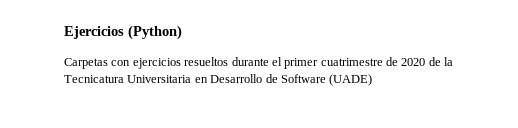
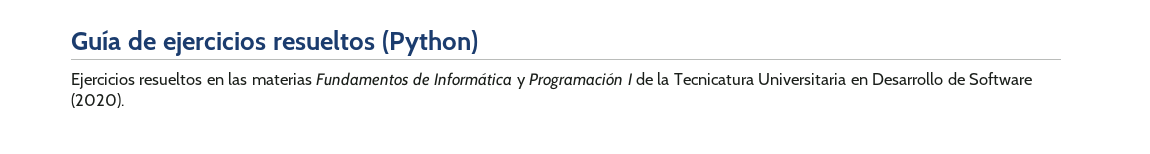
- Ejercicios (Python)
- Carpetas con ejercicios resueltos durante el primer cuatrimestre de 2020 de la Tecnicatura Universitaria en Desarrollo de Software (UADE)
+ Guía de ejercicios resueltos (Python)
+ Ejercicios resueltos en las materias Fundamentos de Informática y Programación I de la Tecnicatura Universitaria en Desarrollo de Software (2020).

